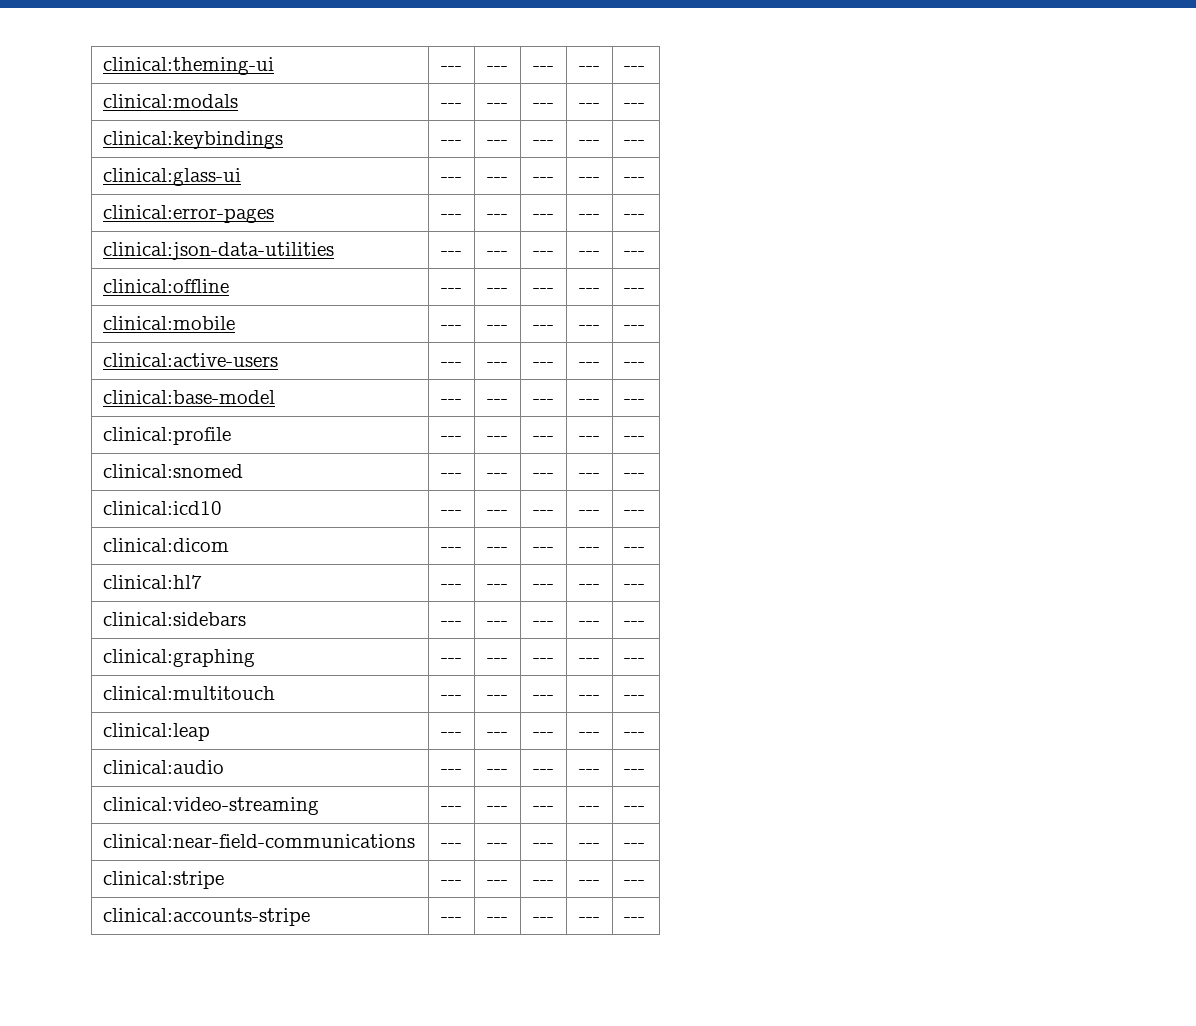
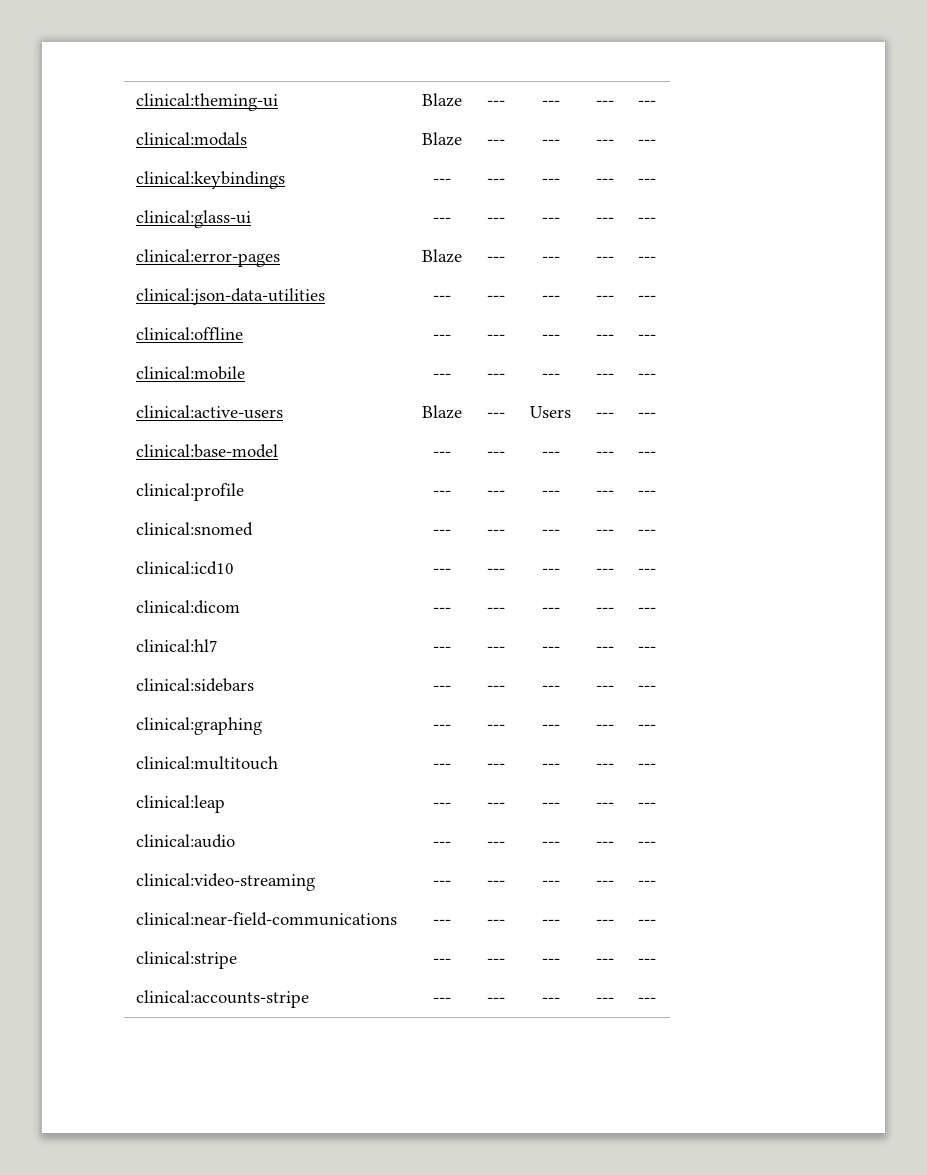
- clinical:theming-ui | --- | --- | --- | --- | ---
+ clinical:theming-ui | Blaze | --- | --- | --- | ---
- clinical:modals | --- | --- | --- | --- | ---
+ clinical:modals | Blaze | --- | --- | --- | ---
- clinical:error-pages | --- | --- | --- | --- | ---
+ clinical:error-pages | Blaze | --- | --- | --- | ---
- clinical:active-users | --- | --- | --- | --- | ---
+ clinical:active-users | Blaze | --- | Users | --- | ---

